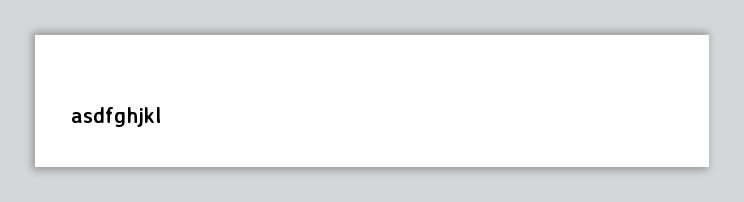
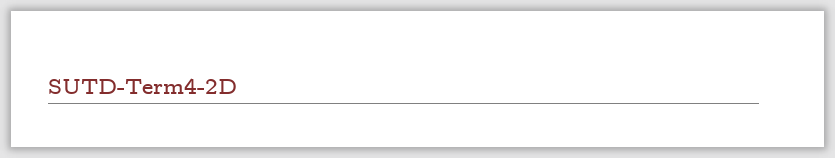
- asdfghjkl
+ SUTD-Term4-2D

